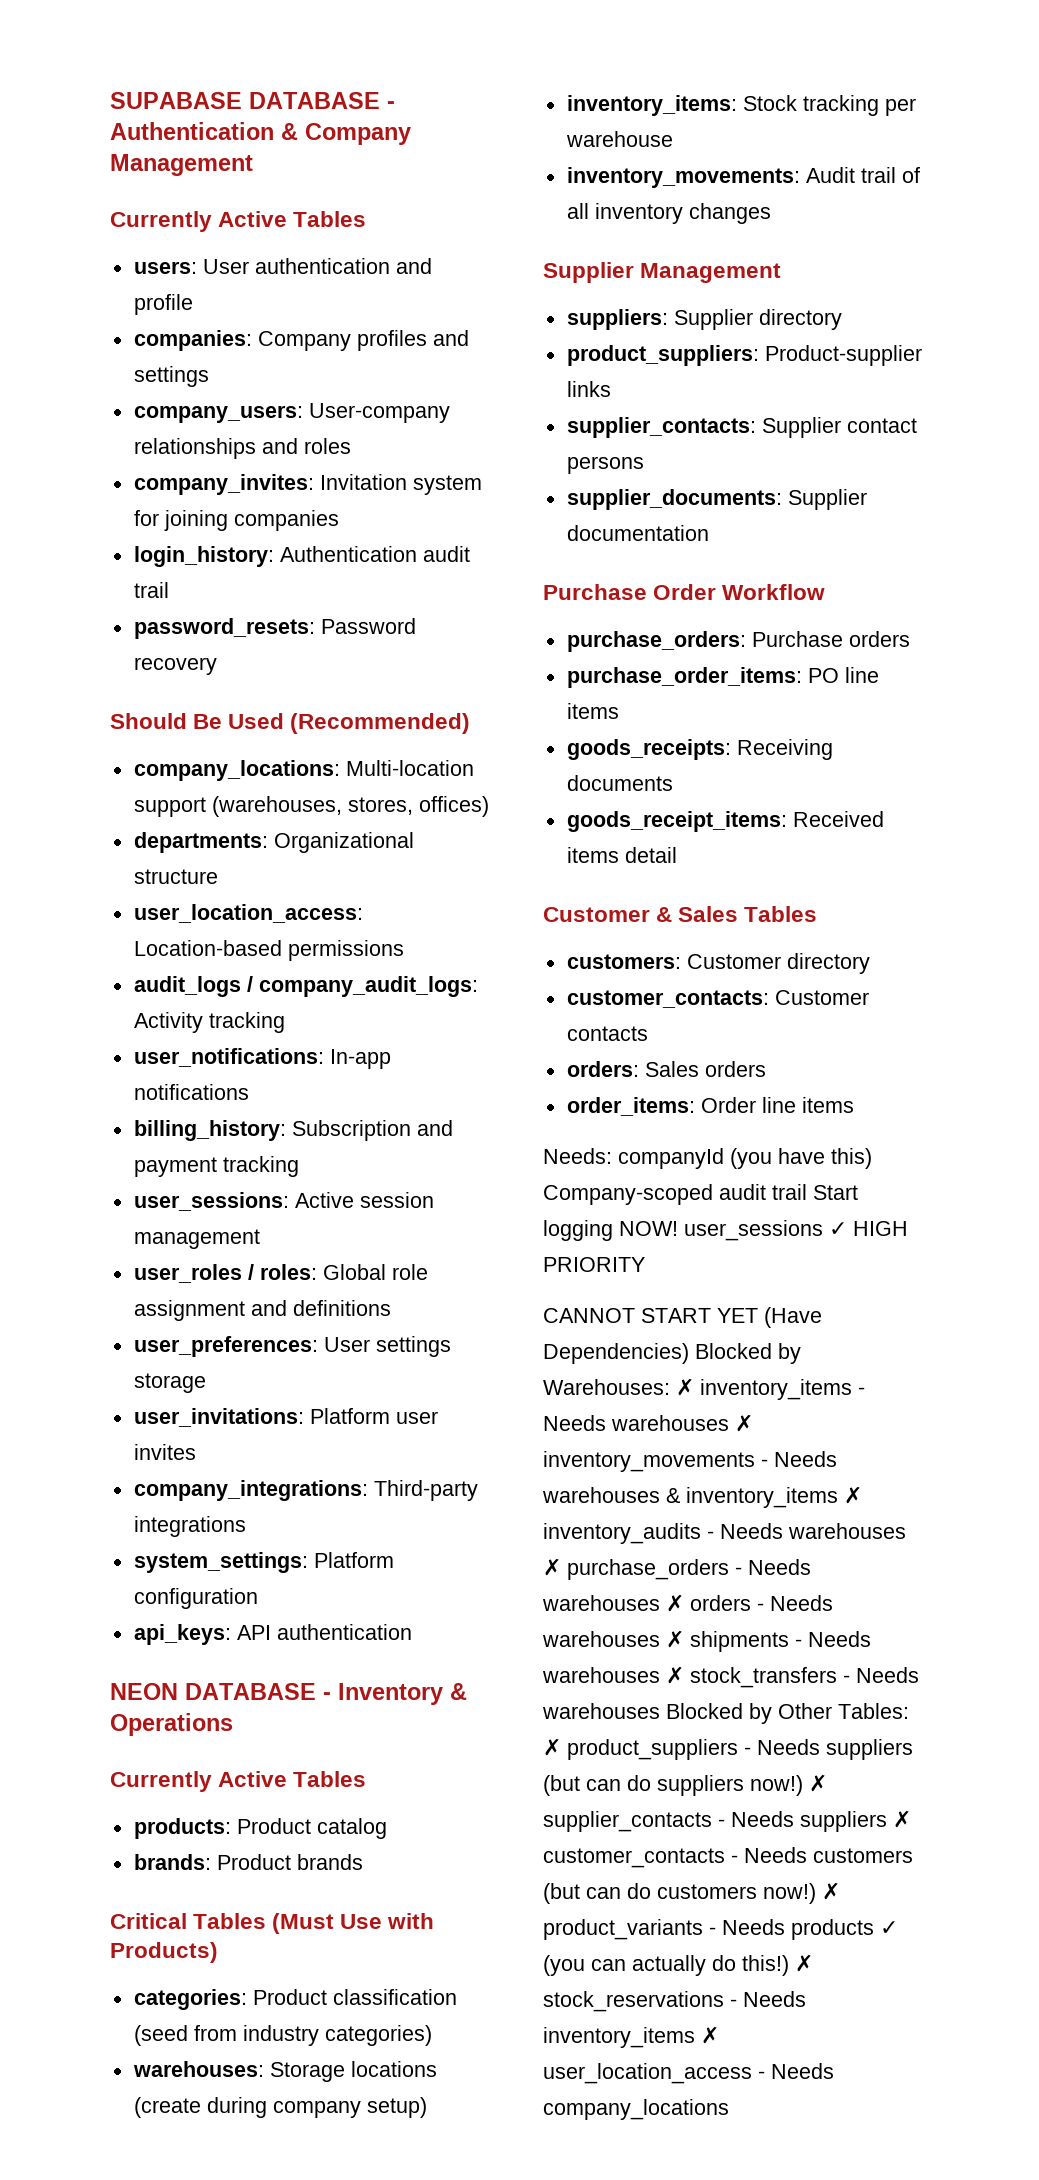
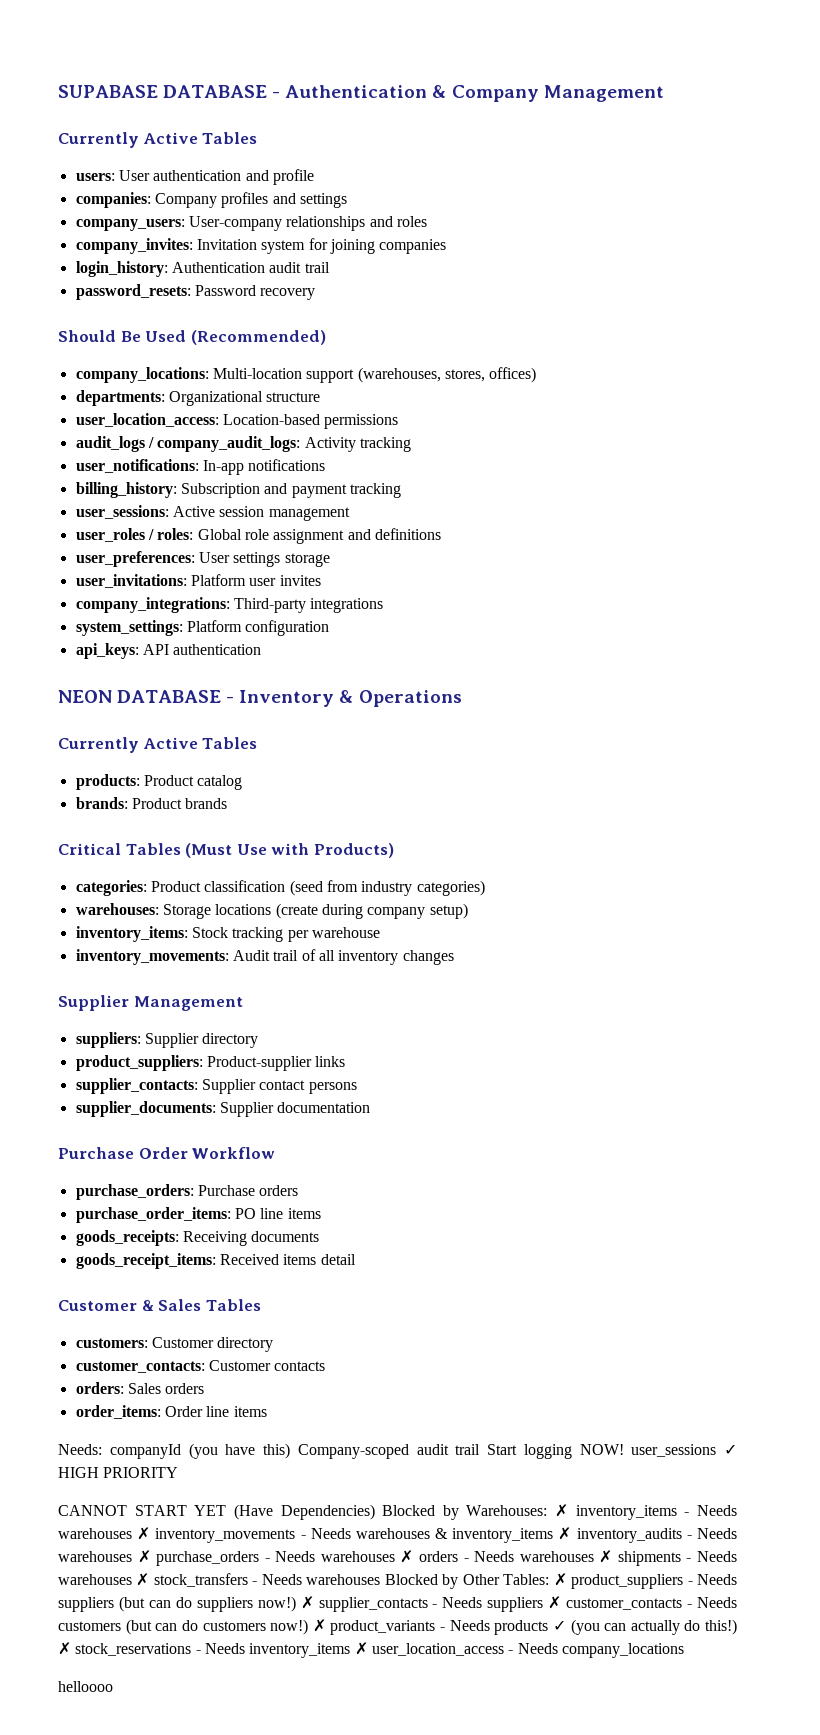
+ helloooo

